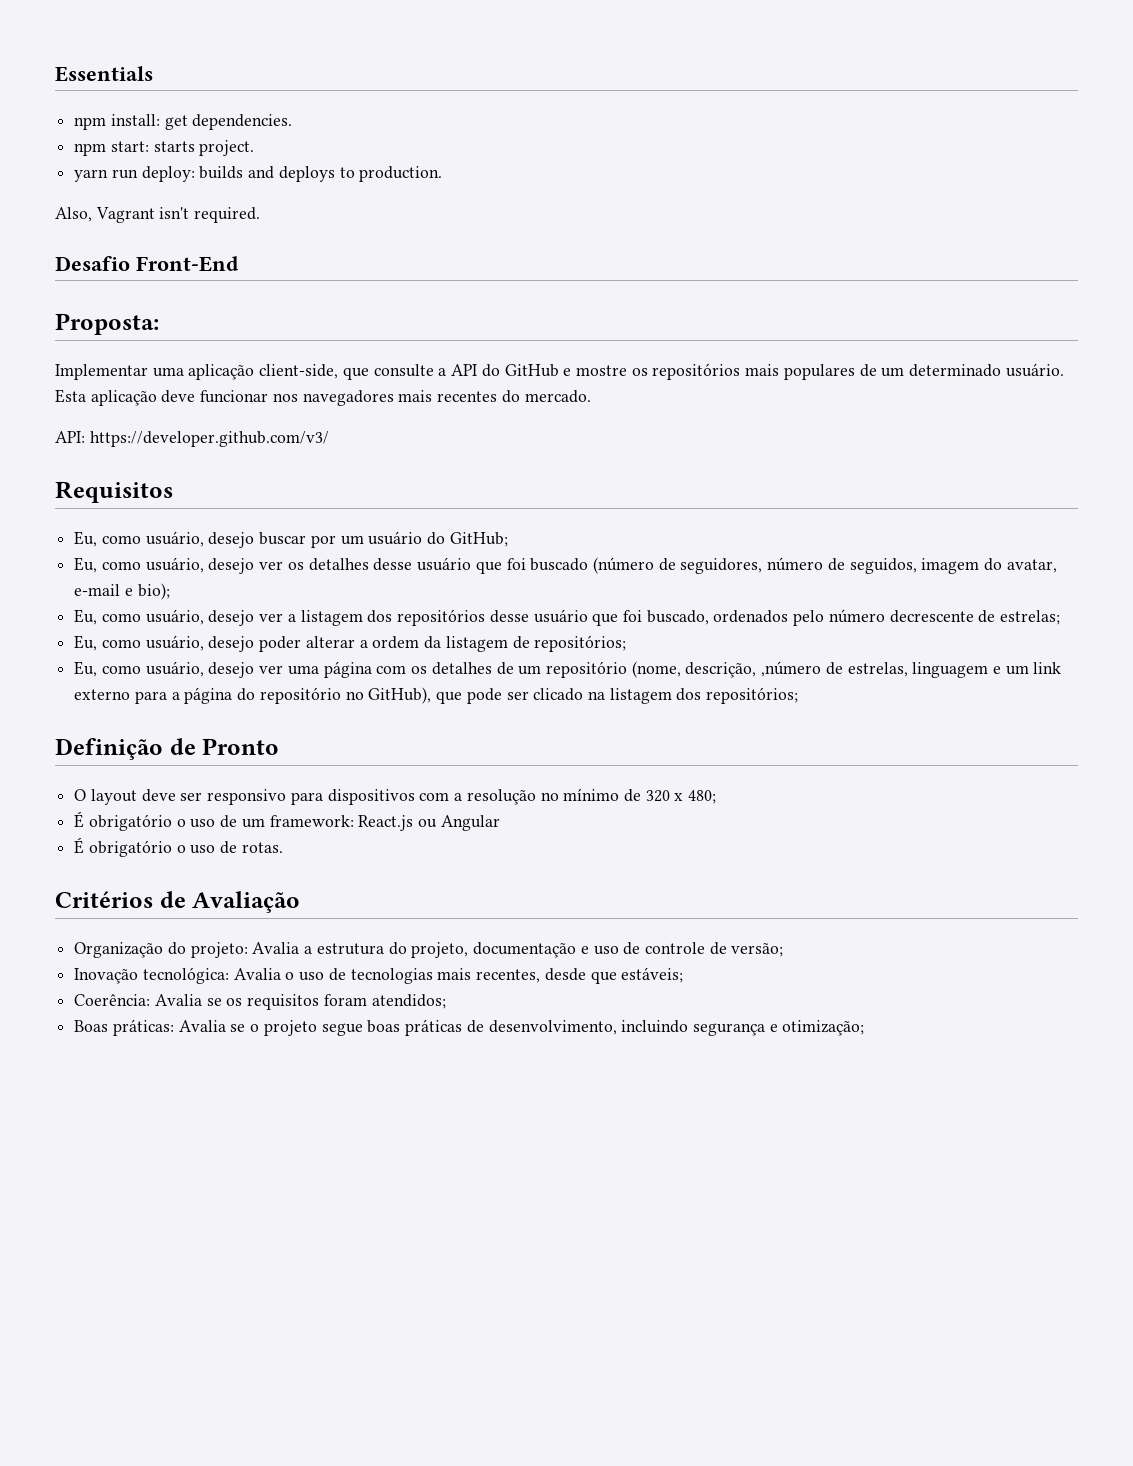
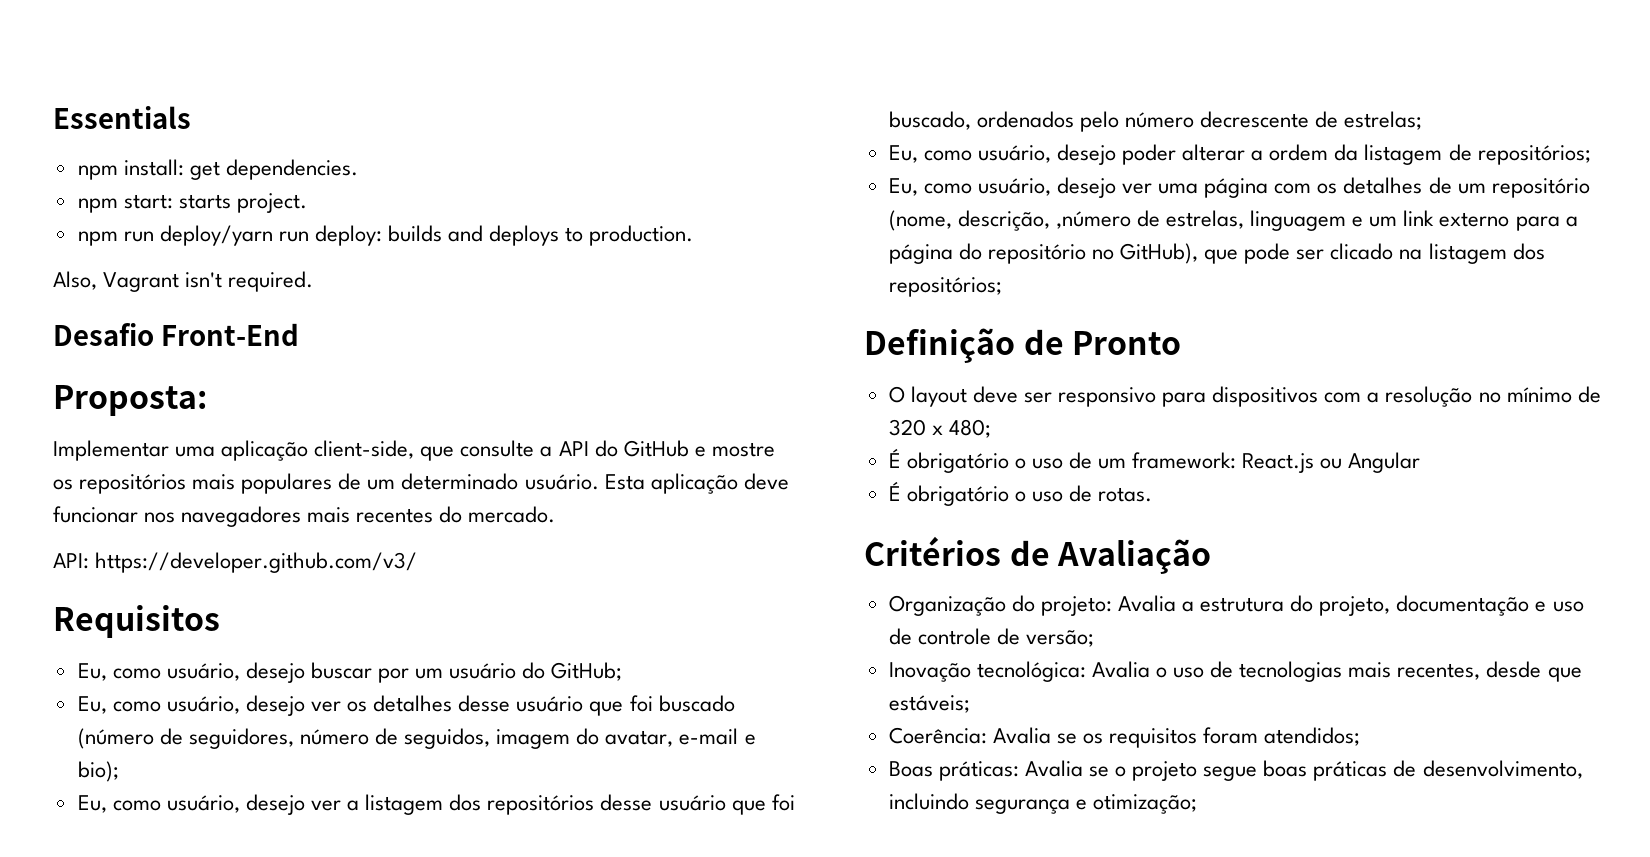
- yarn run deploy: builds and deploys to production.
+ npm run deploy/yarn run deploy: builds and deploys to production.

